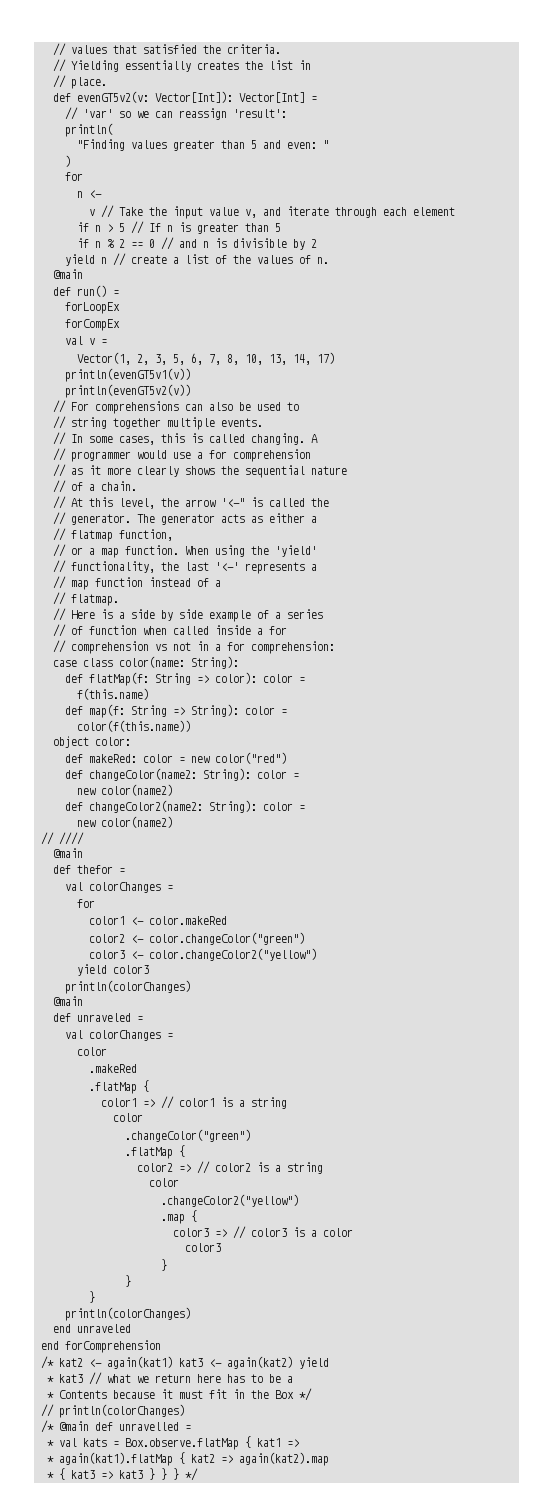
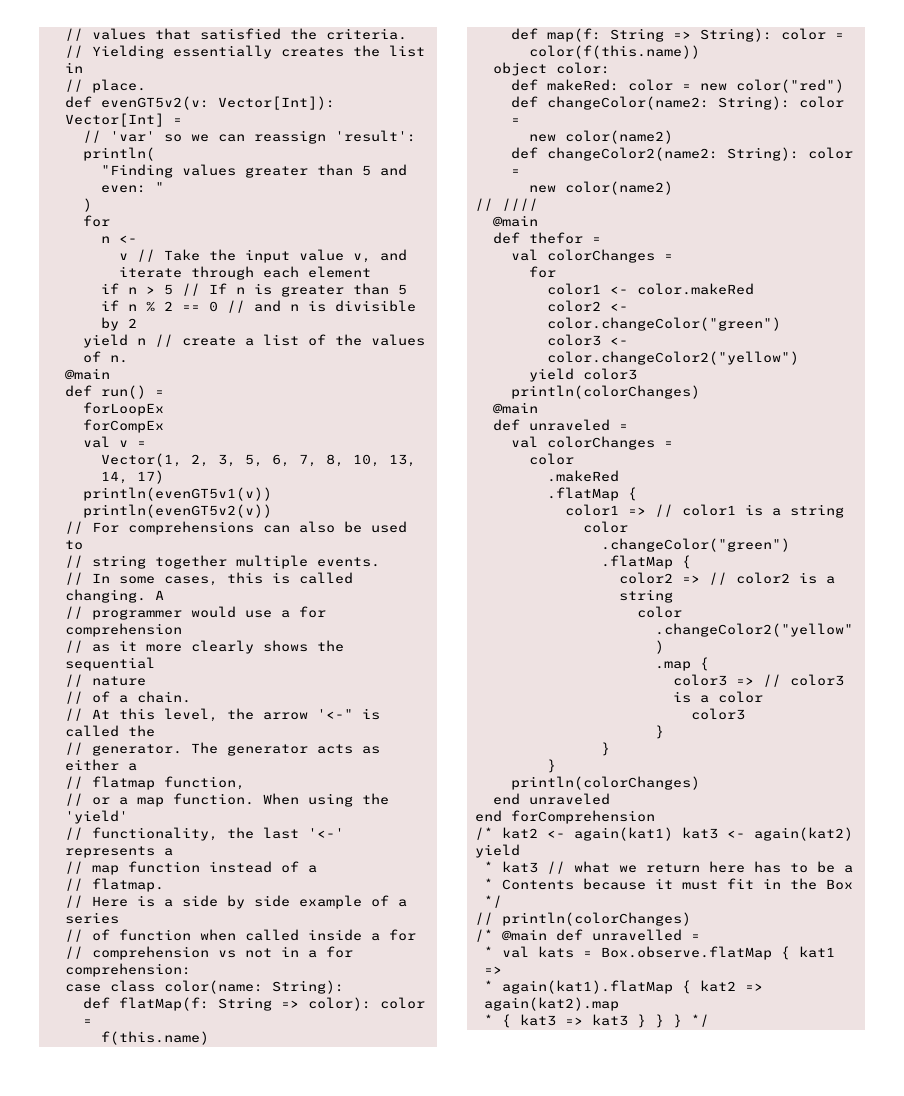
- // as it more clearly shows the sequential nature
+ // as it more clearly shows the sequential
+ // nature

